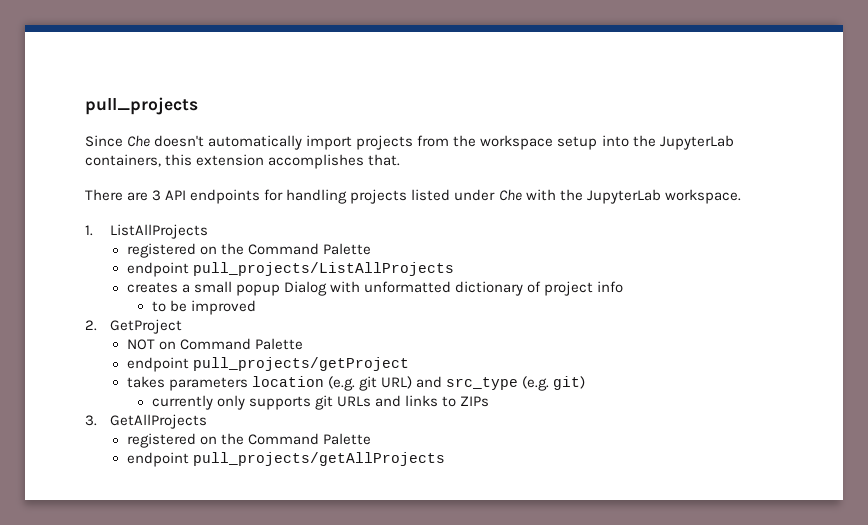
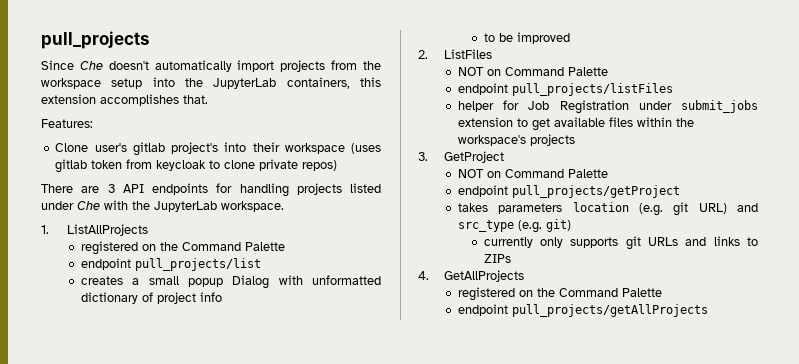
+ Features:
+ Clone user's gitlab project's into their workspace (uses gitlab token from keycloak to clone private repos)
- endpoint pull_projects/ListAllProjects
+ endpoint pull_projects/list
- 2. GetProject
+ 2. ListFiles
+ NOT on Command Palette
+ endpoint pull_projects/listFiles
+ helper for Job Registration under submit_jobs extension to get available files within the workspace's projects
+ 3. GetProject
- 3. GetAllProjects
+ 4. GetAllProjects

